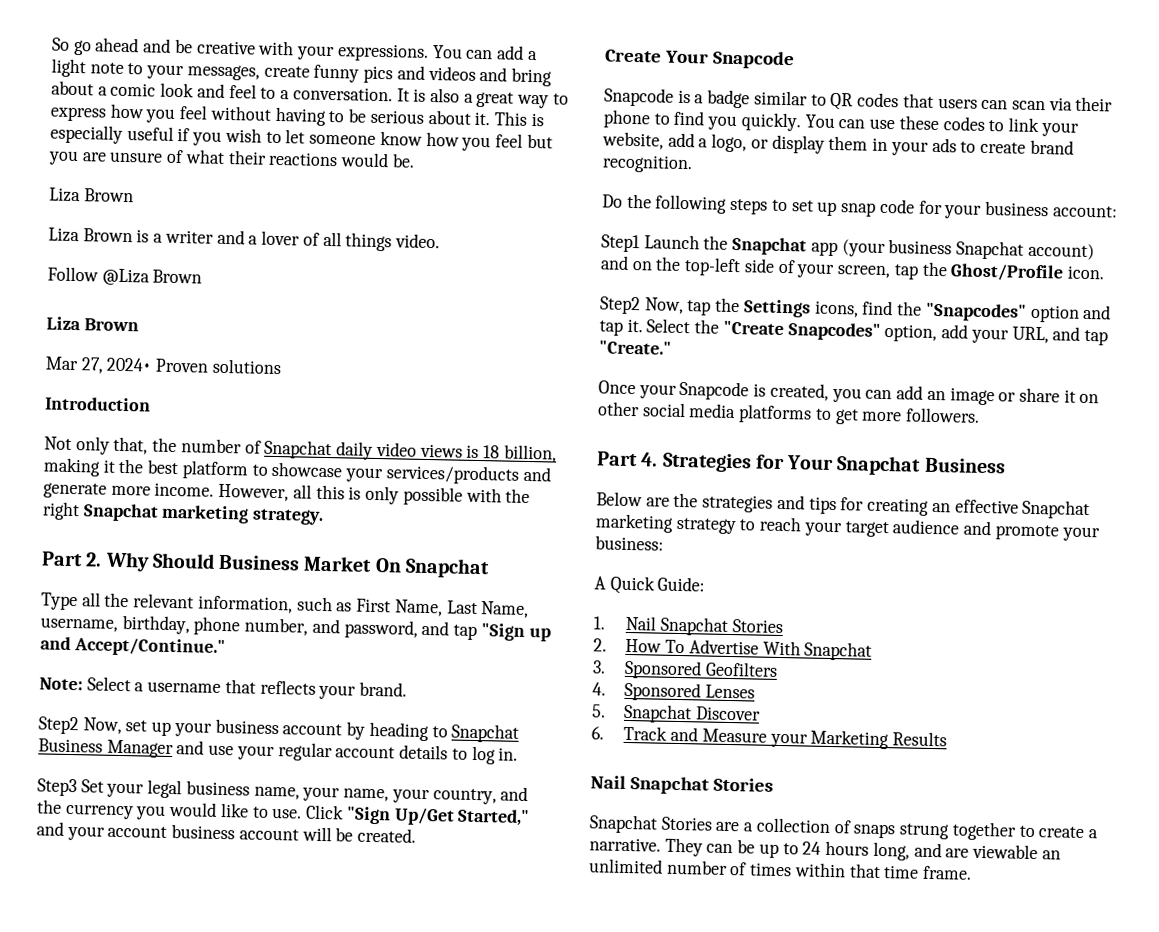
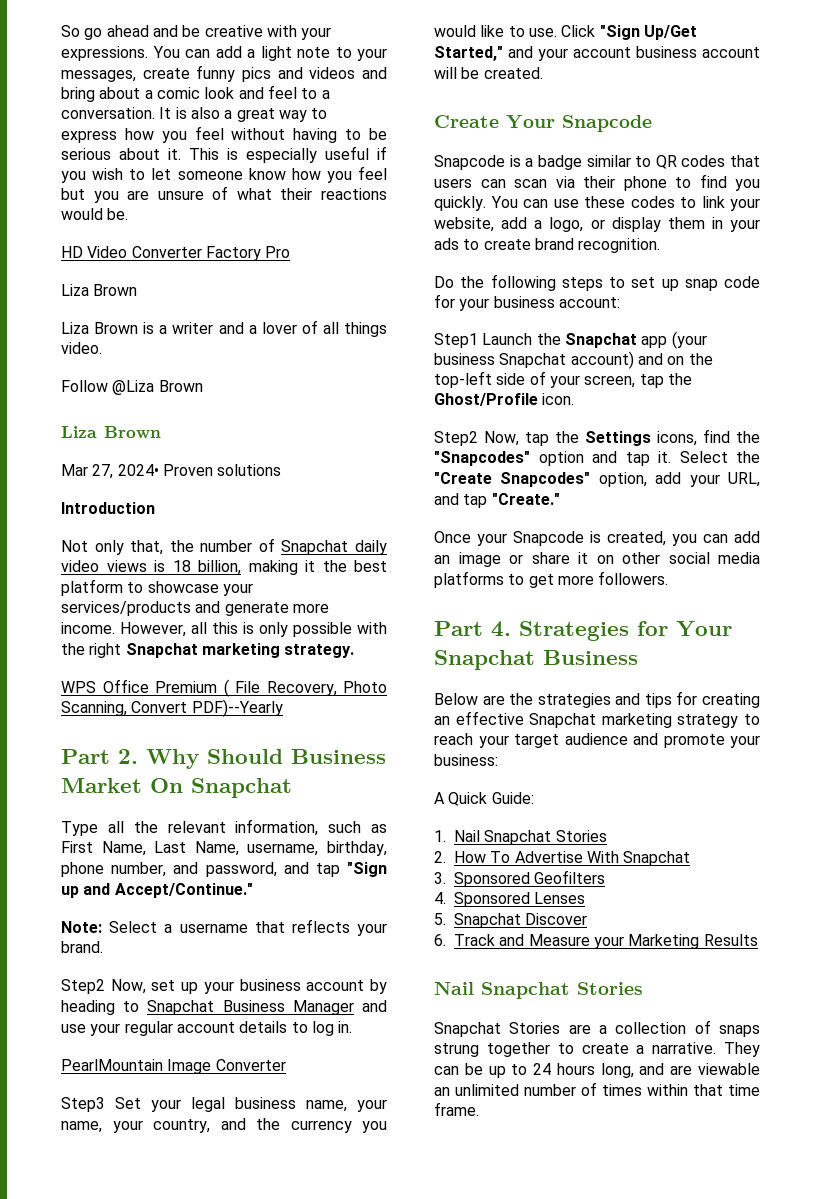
+ HD Video Converter Factory Pro
+ WPS Office Premium ( File Recovery, Photo Scanning, Convert PDF)--Yearly
+ PearlMountain Image Converter

